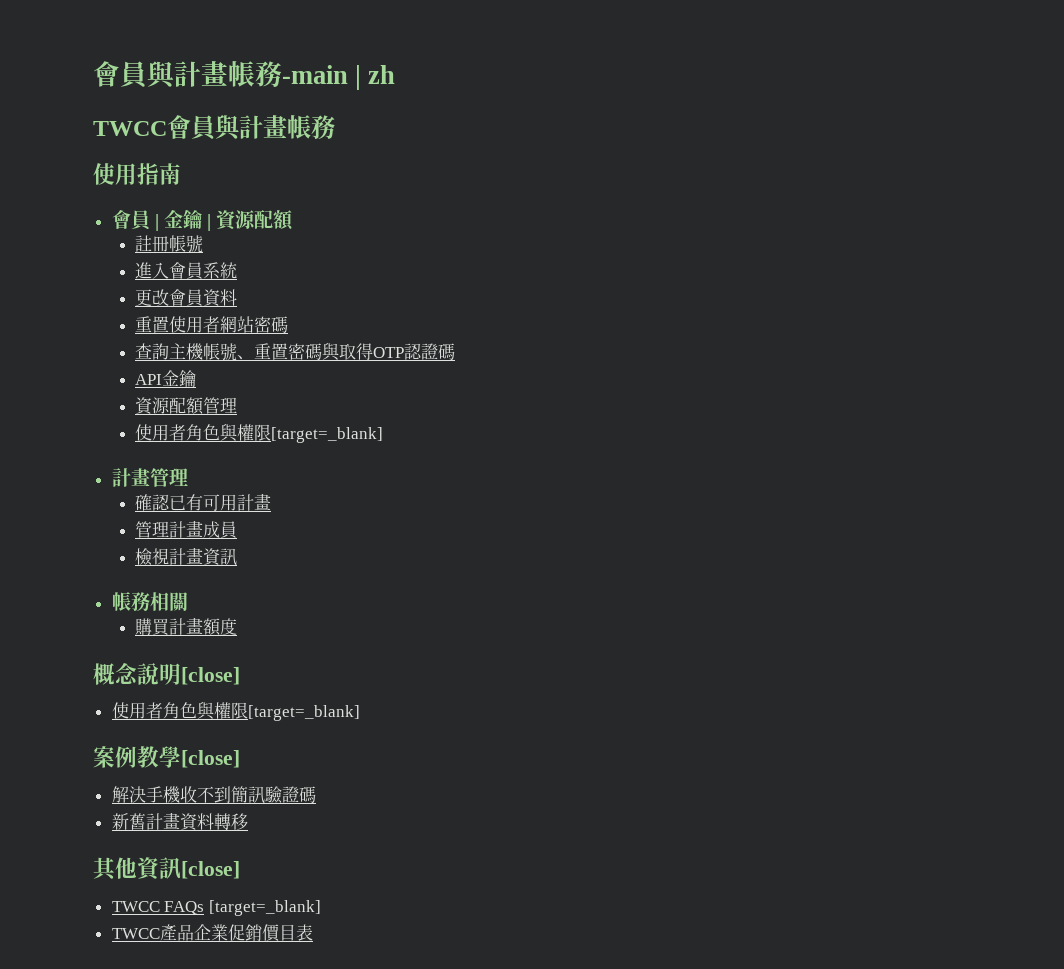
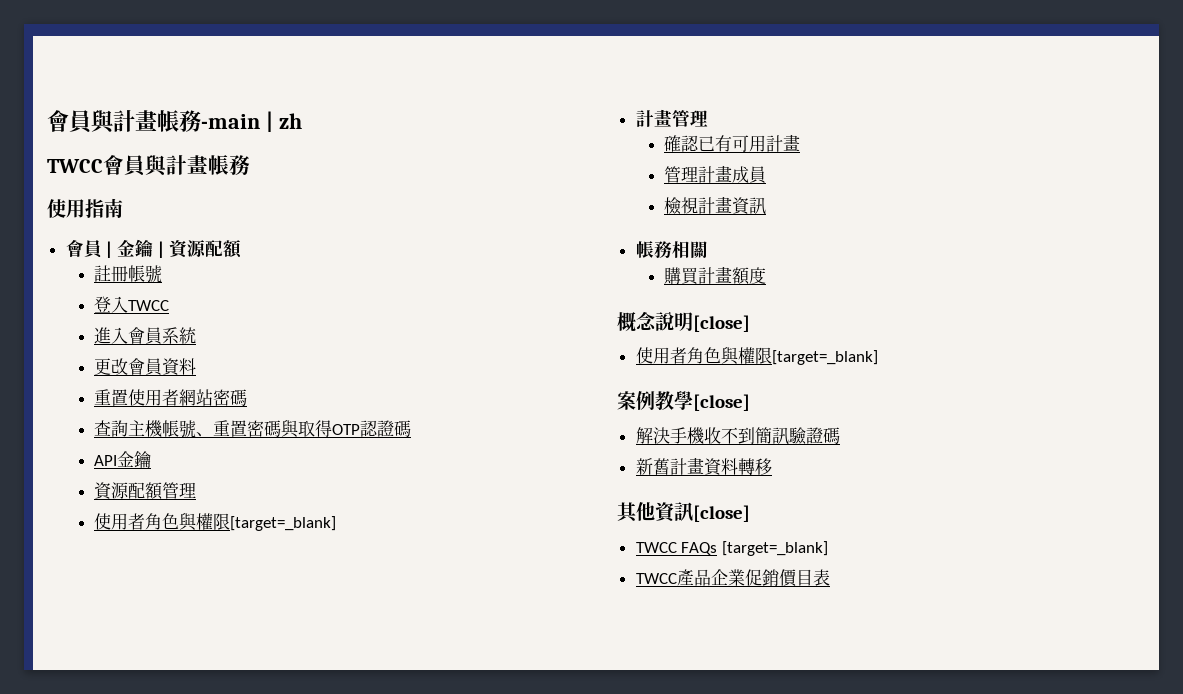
+ 登入TWCC

